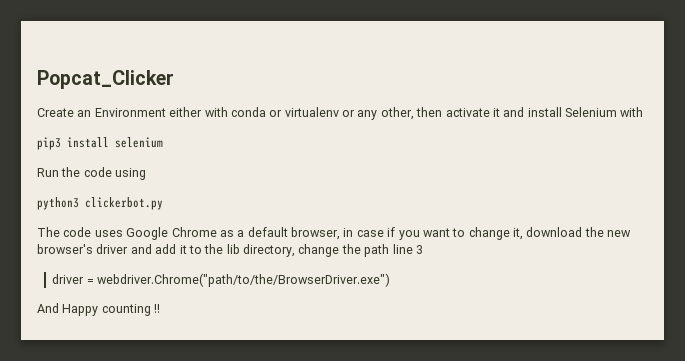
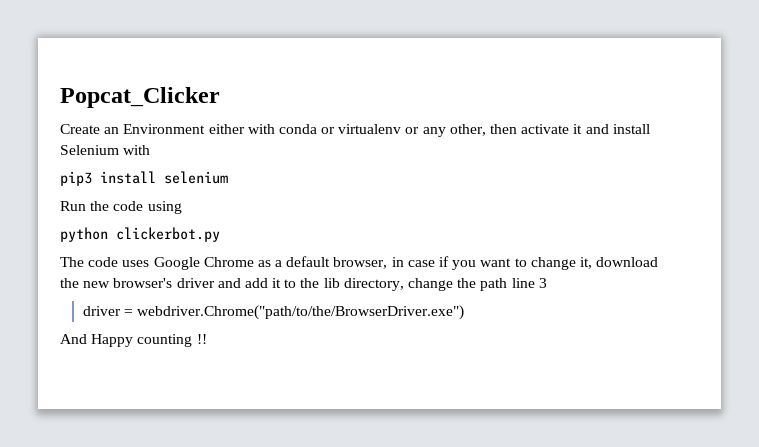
- python3 clickerbot.py
+ python clickerbot.py

